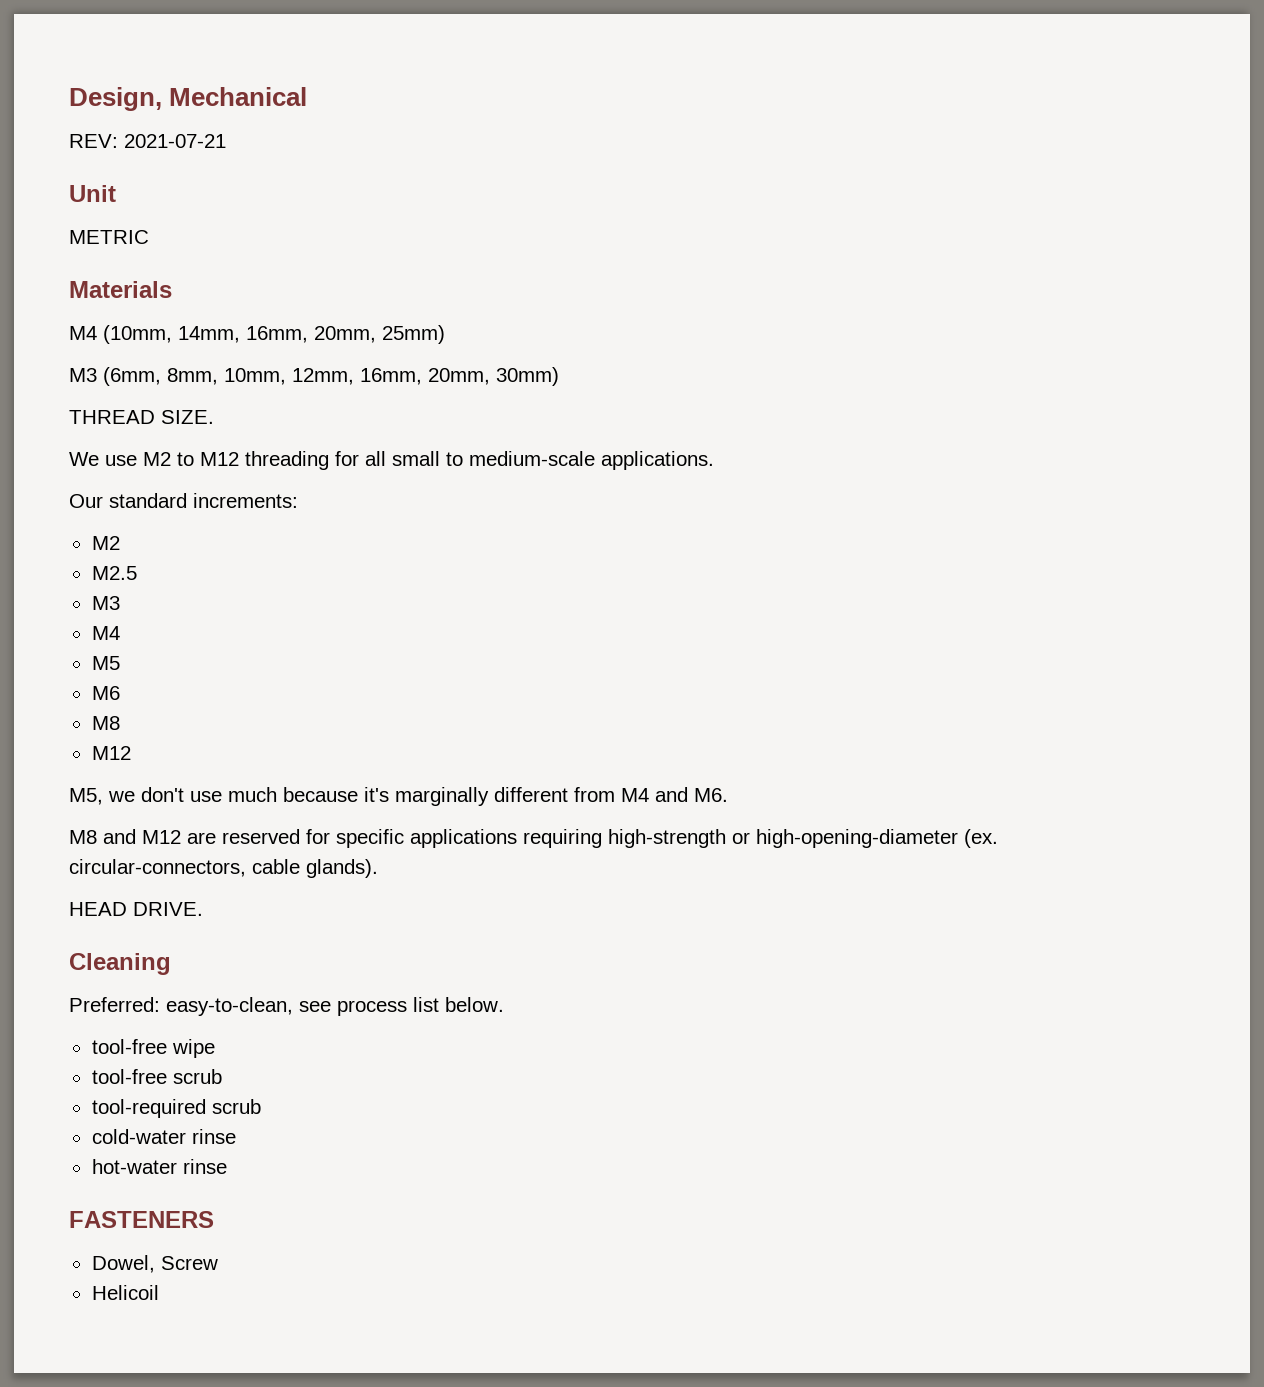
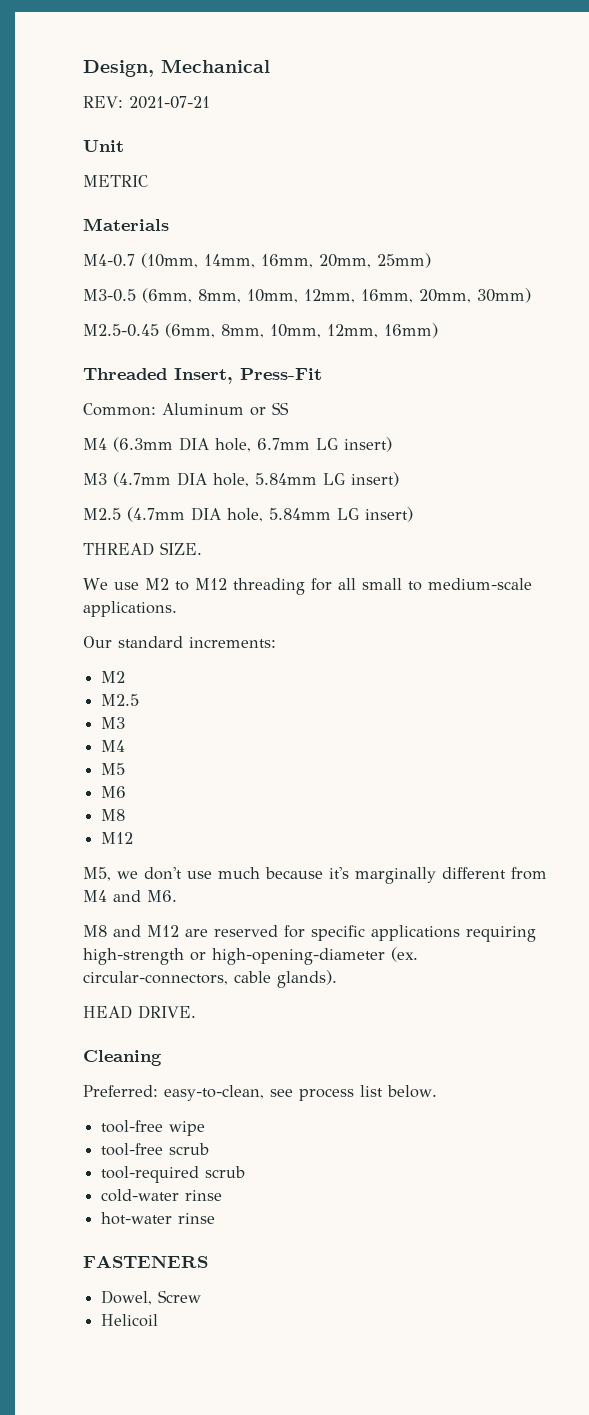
- M4 (10mm, 14mm, 16mm, 20mm, 25mm)
+ M4-0.7 (10mm, 14mm, 16mm, 20mm, 25mm)
- M3 (6mm, 8mm, 10mm, 12mm, 16mm, 20mm, 30mm)
+ M3-0.5 (6mm, 8mm, 10mm, 12mm, 16mm, 20mm, 30mm)
+ M2.5-0.45 (6mm, 8mm, 10mm, 12mm, 16mm)
+ Threaded Insert, Press-Fit
+ Common: Aluminum or SS
+ M4 (6.3mm DIA hole, 6.7mm LG insert)
+ M3 (4.7mm DIA hole, 5.84mm LG insert)
+ M2.5 (4.7mm DIA hole, 5.84mm LG insert)

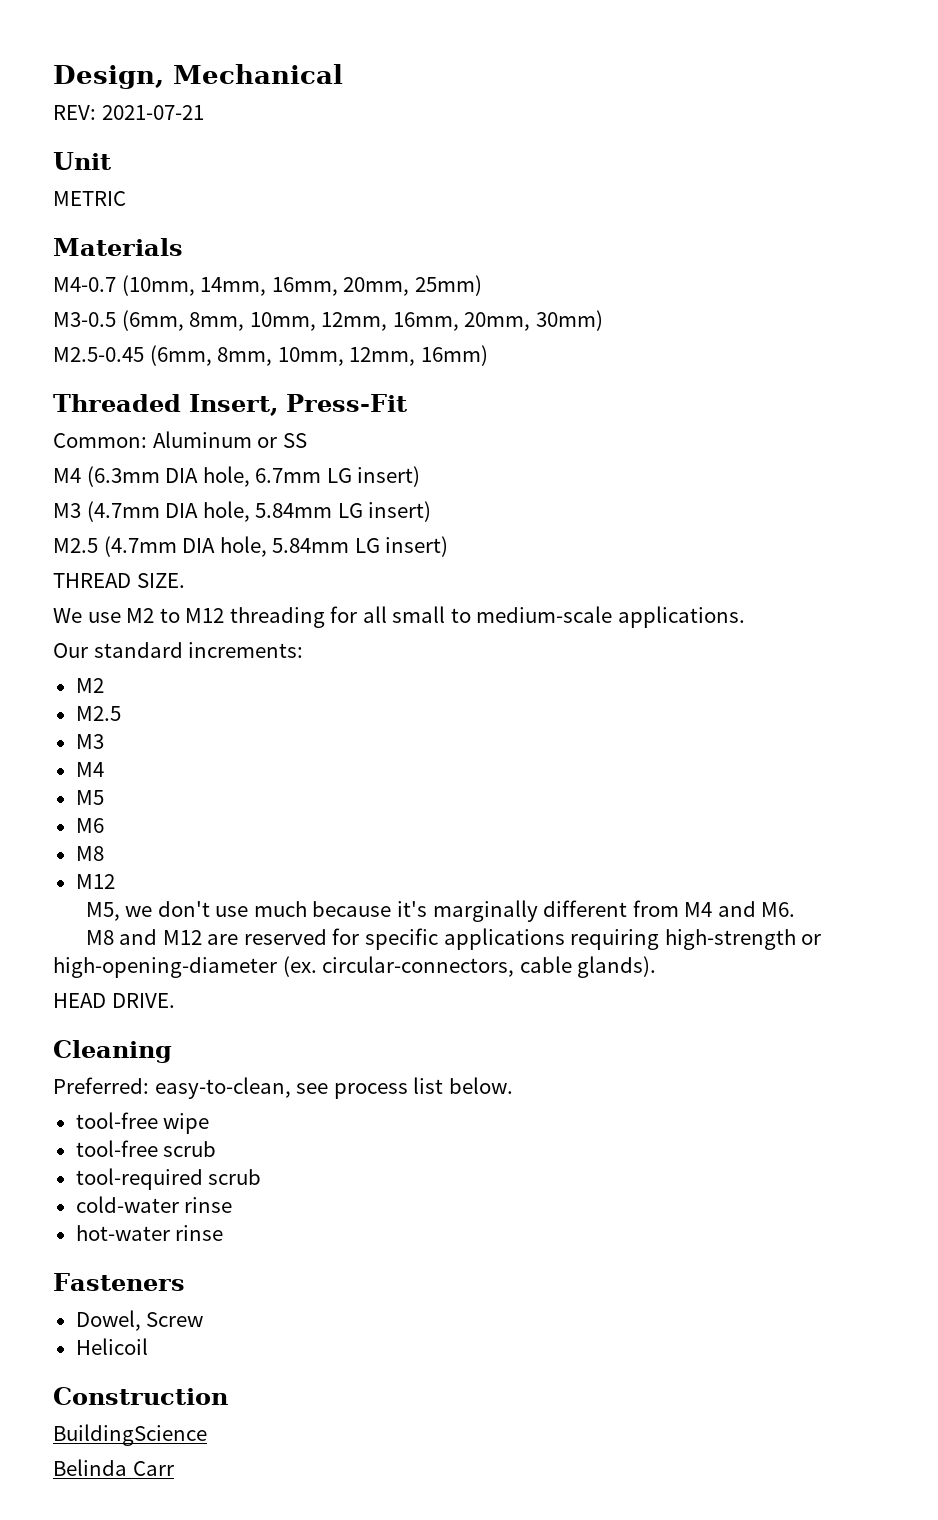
- FASTENERS
+ Fasteners
+ Construction
+ BuildingScience
+ Belinda Carr

